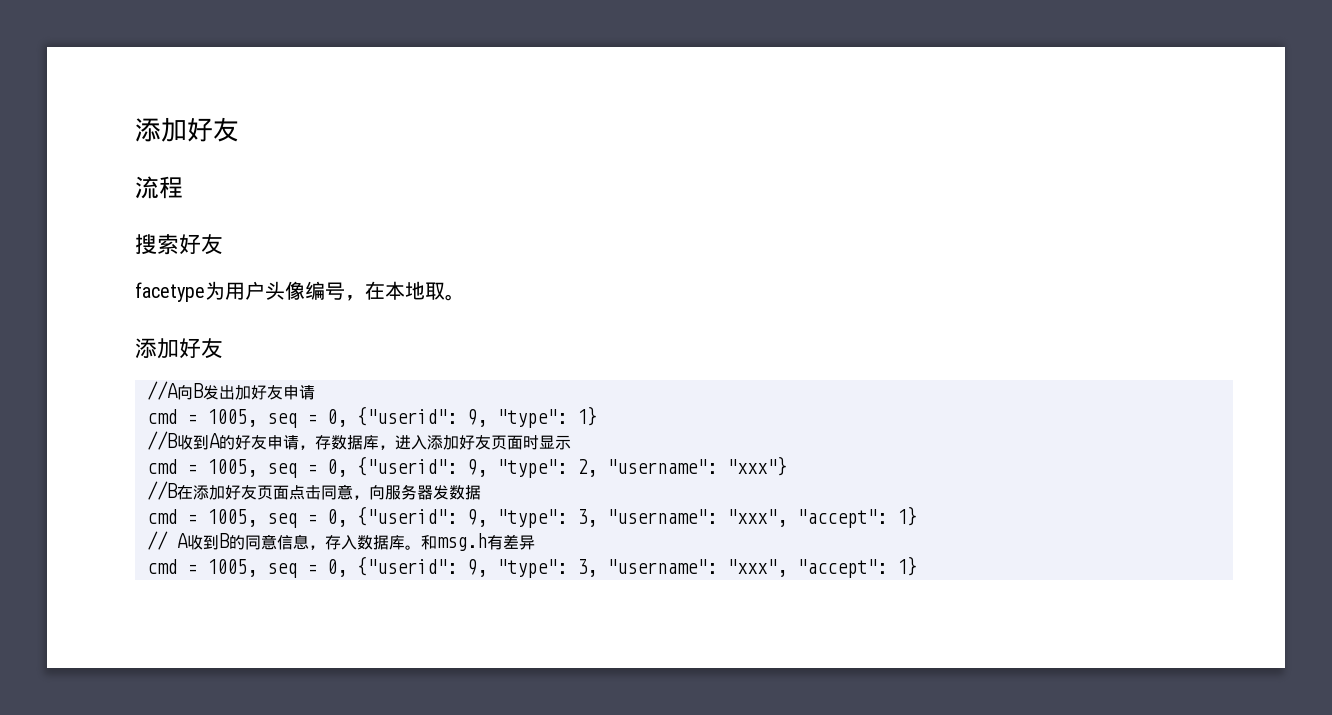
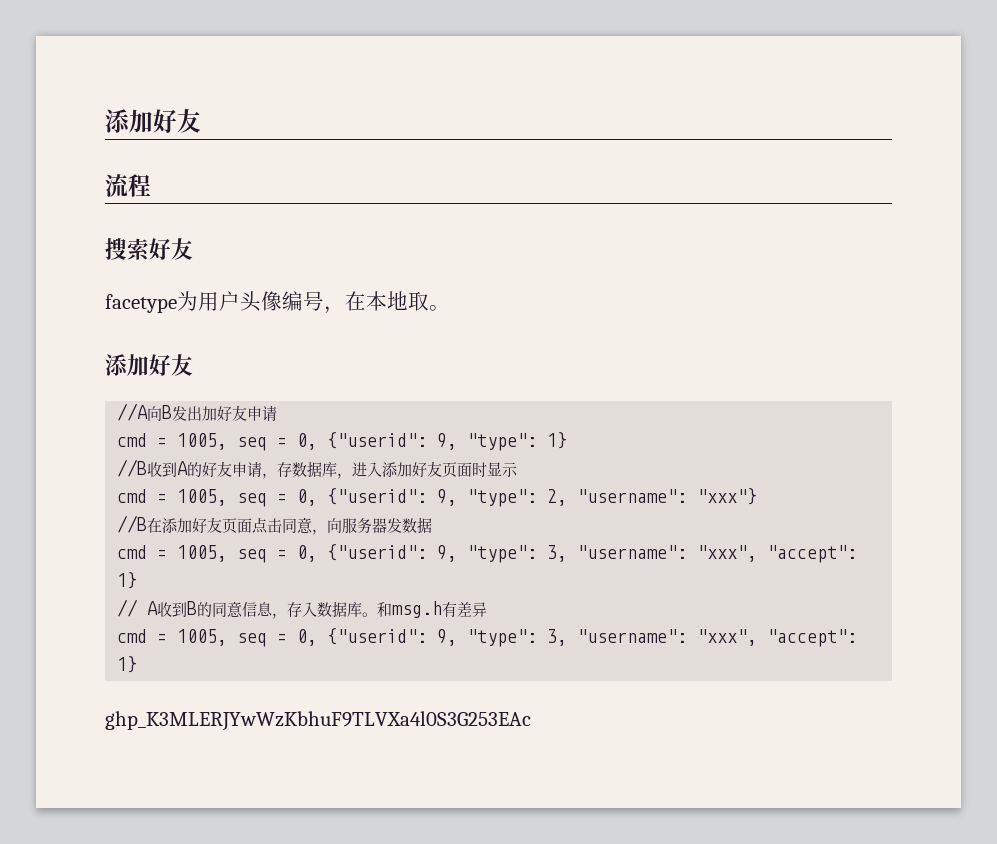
+ ghp_K3MLERJYwWzKbhuF9TLVXa4l0S3G253EAc

